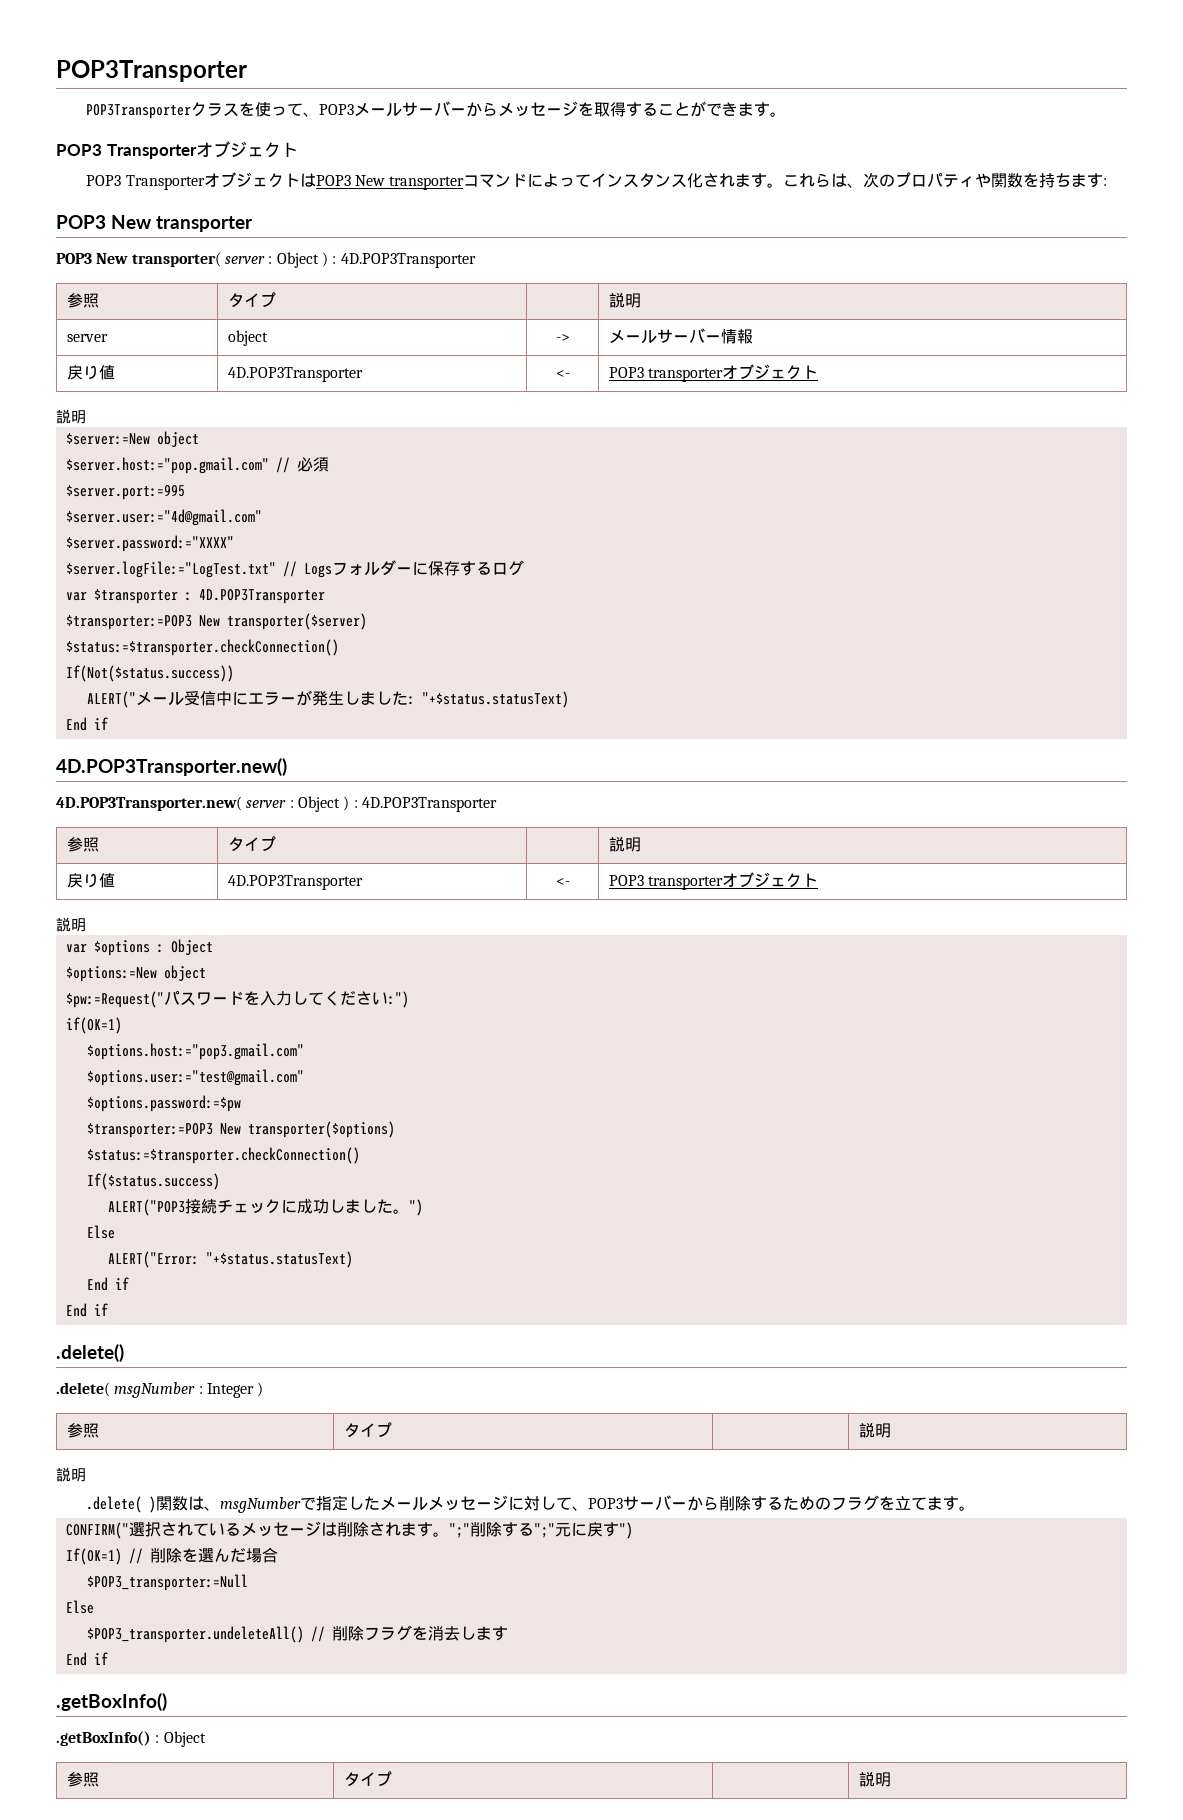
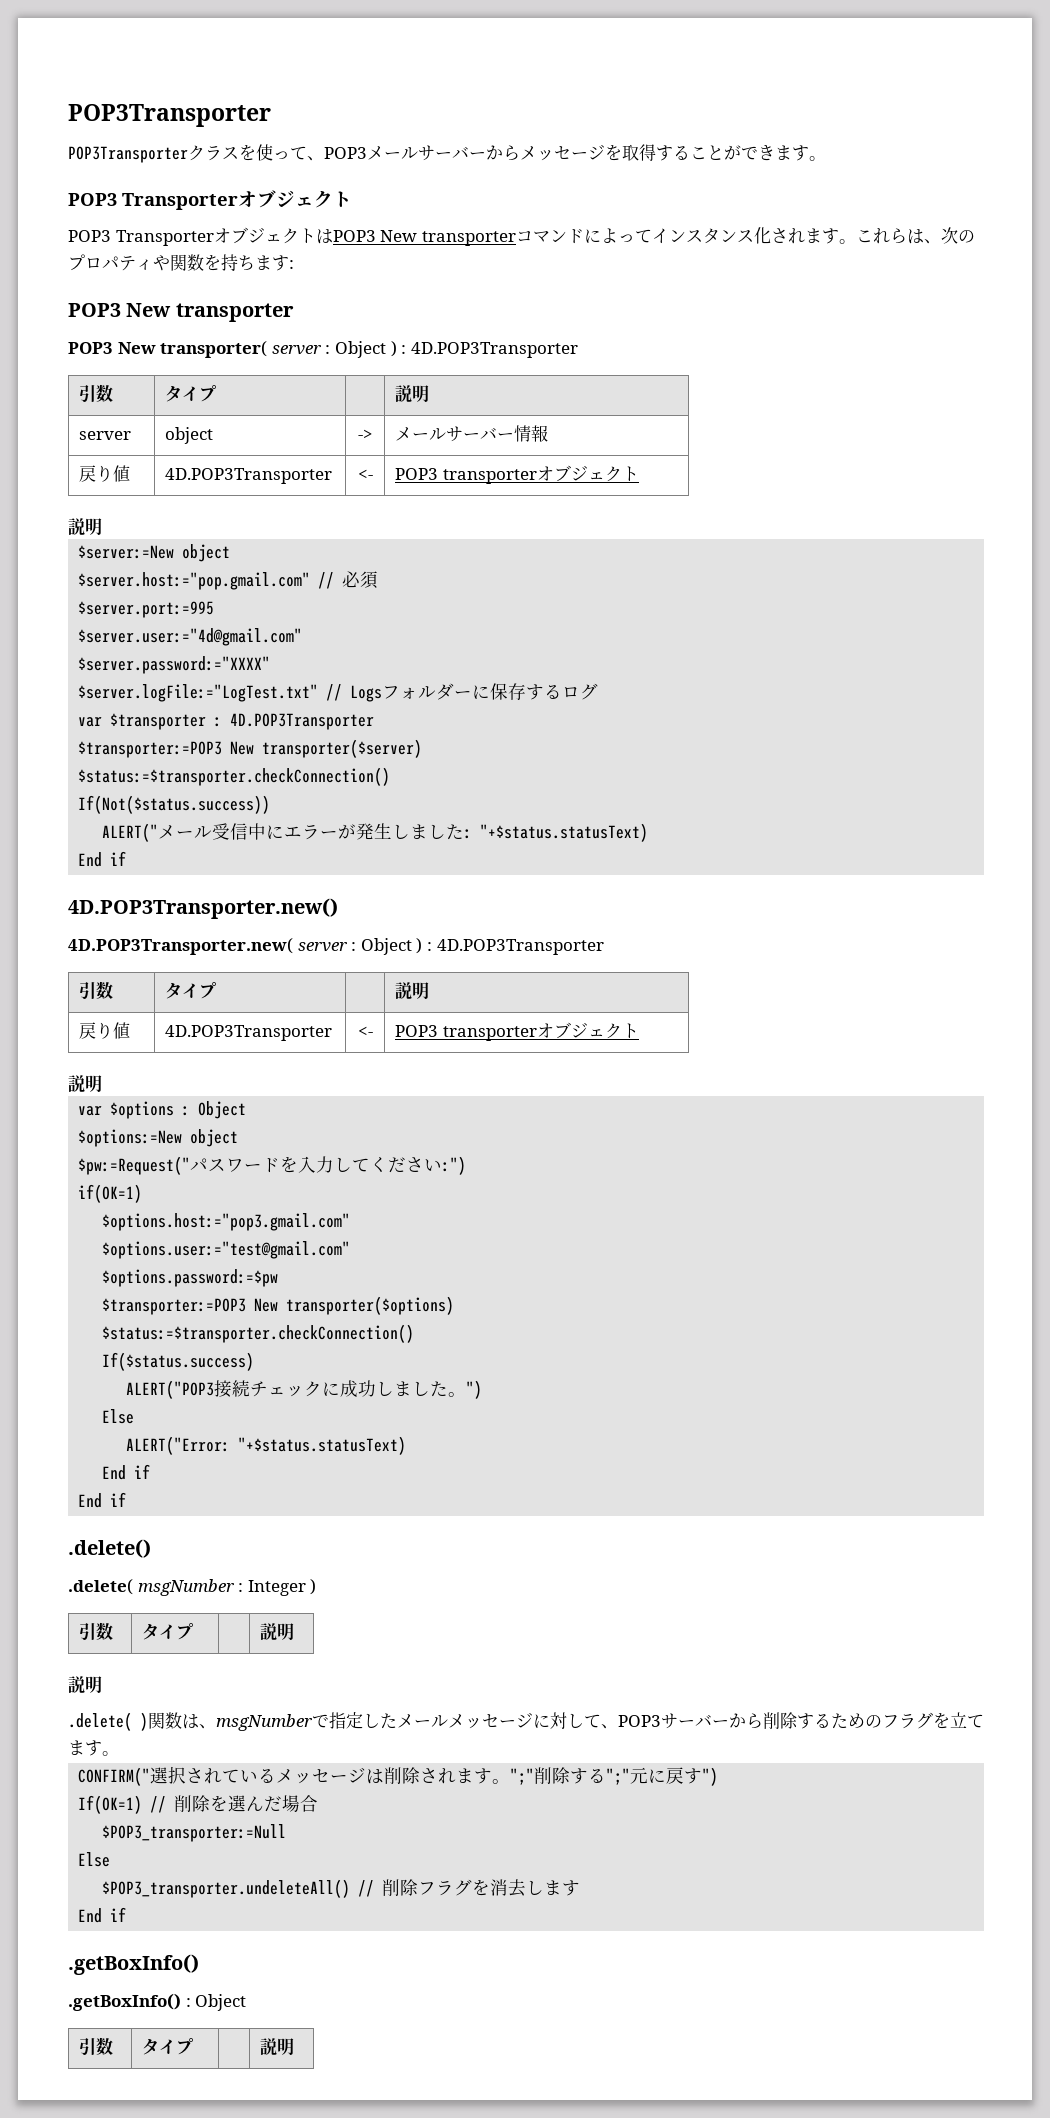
  POP3 New transporter( server : Object ) : 4D.POP3Transporter
- 参照 | タイプ | | 説明
+ 引数 | タイプ | | 説明
  4D.POP3Transporter.new( server : Object ) : 4D.POP3Transporter
- 参照 | タイプ | | 説明
+ 引数 | タイプ | | 説明
  .delete( msgNumber : Integer )
- 参照 | タイプ | | 説明
+ 引数 | タイプ | | 説明
  .getBoxInfo() : Object
- 参照 | タイプ | | 説明
+ 引数 | タイプ | | 説明

